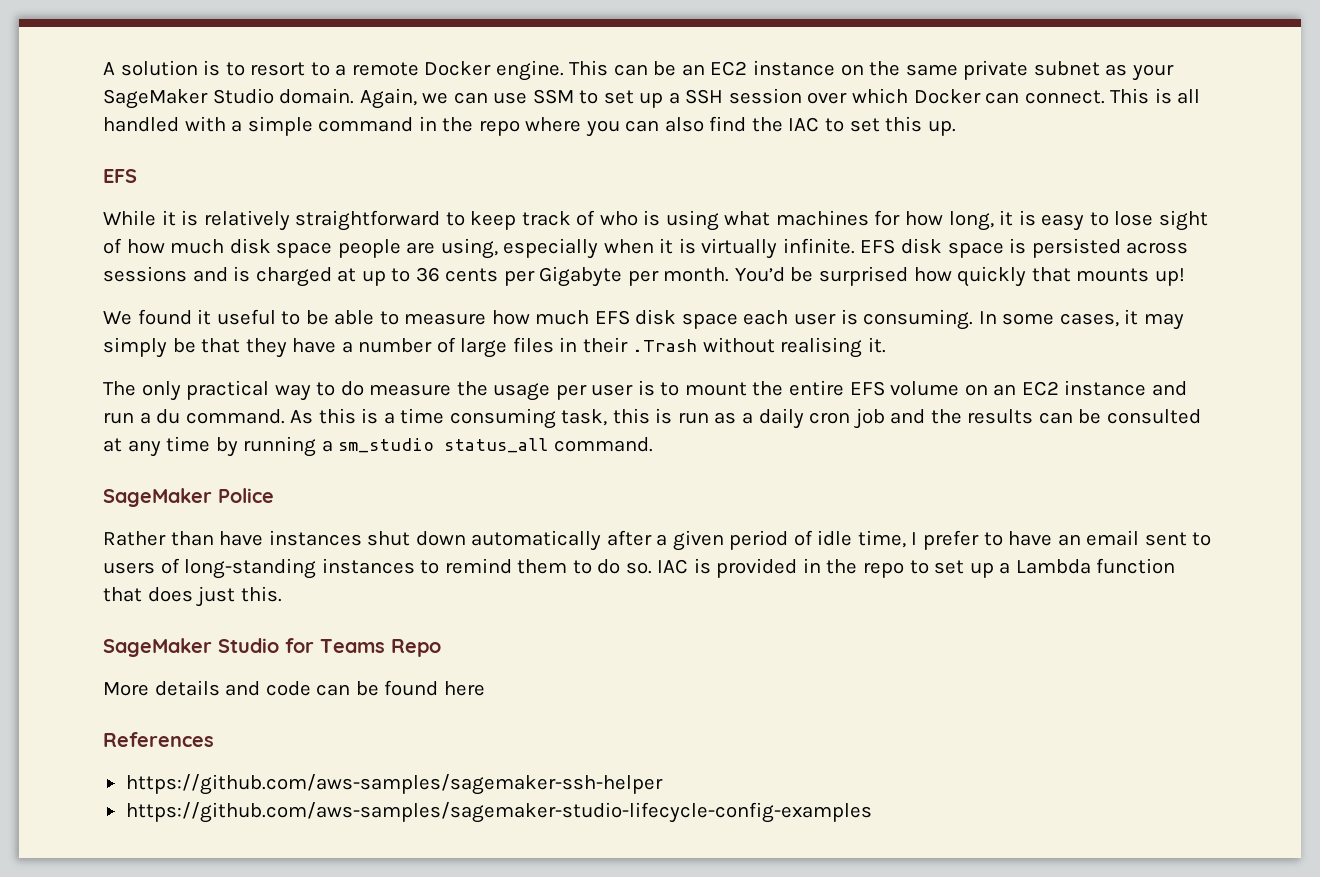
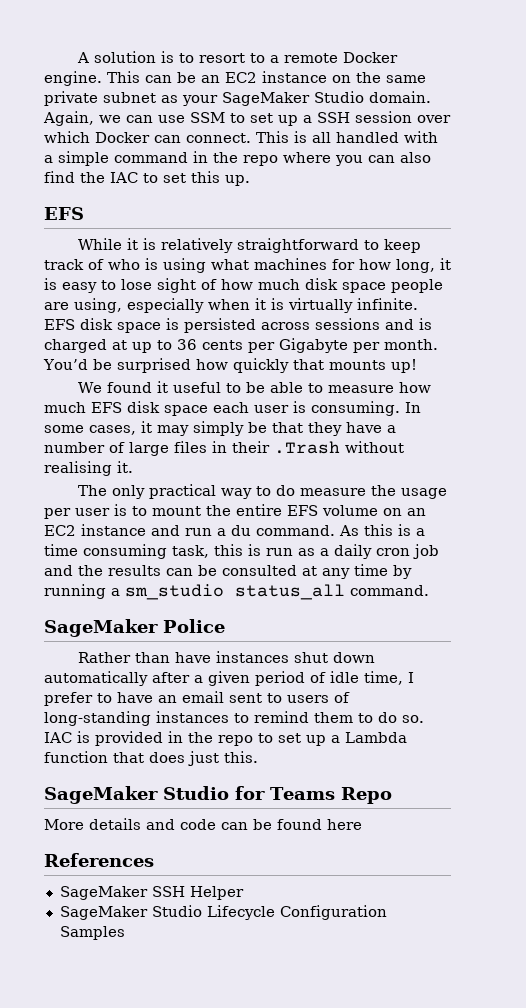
- https://github.com/aws-samples/sagemaker-ssh-helper
- https://github.com/aws-samples/sagemaker-studio-lifecycle-config-examples
+ SageMaker SSH Helper
+ SageMaker Studio Lifecycle Configuration Samples

